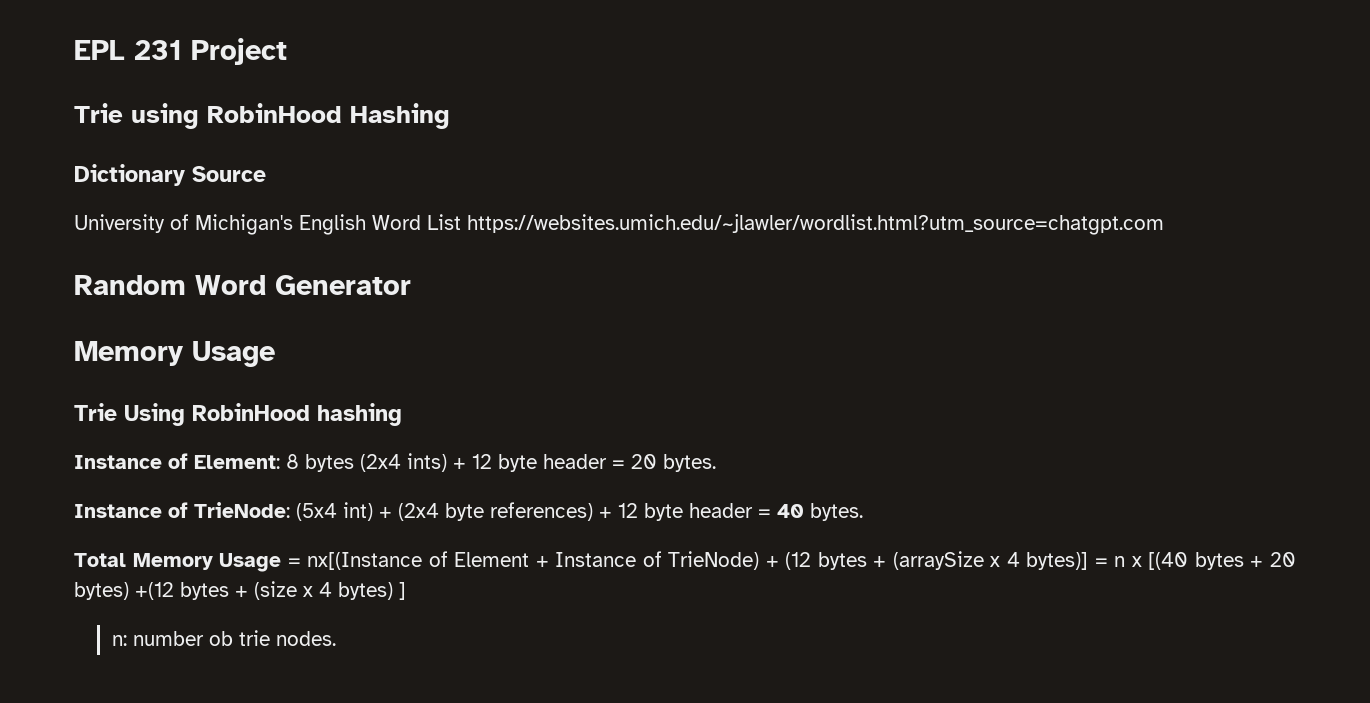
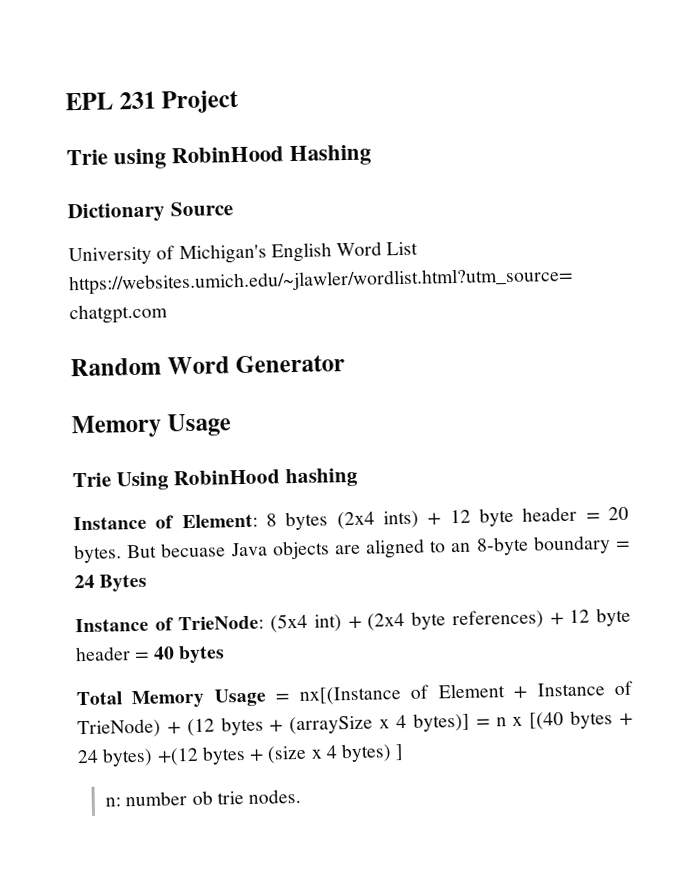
+ But becuase Java objects are aligned to an 8-byte boundary = 24 Bytes
- Instance of TrieNode: (5x4 int) + (2x4 byte references) + 12 byte header = 40 bytes.
+ Instance of TrieNode: (5x4 int) + (2x4 byte references) + 12 byte header = 40 bytes
- Total Memory Usage = nx[(Instance of Element + Instance of TrieNode) + (12 bytes + (arraySize x 4 bytes)] = n x [(40 bytes + 20 bytes) +(12 bytes + (size x 4 bytes) ]
+ Total Memory Usage = nx[(Instance of Element + Instance of TrieNode) + (12 bytes + (arraySize x 4 bytes)] = n x [(40 bytes + 24 bytes) +(12 bytes + (size x 4 bytes) ]

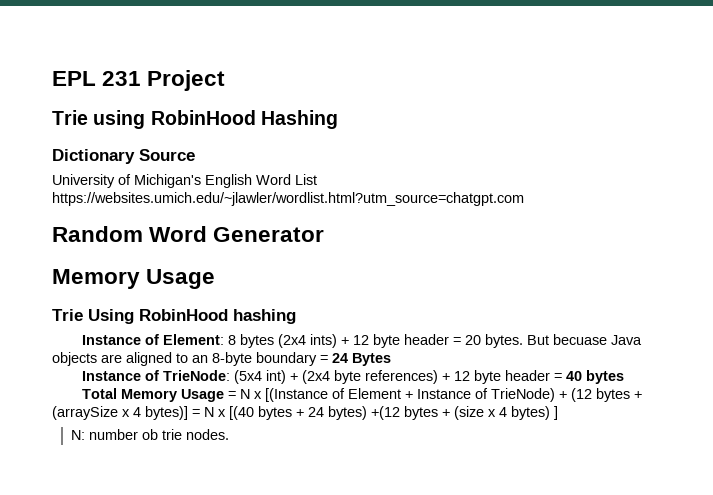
- Total Memory Usage = nx[(Instance of Element + Instance of TrieNode) + (12 bytes + (arraySize x 4 bytes)] = n x [(40 bytes + 24 bytes) +(12 bytes + (size x 4 bytes) ]
+ Total Memory Usage = N x [(Instance of Element + Instance of TrieNode) + (12 bytes + (arraySize x 4 bytes)] = N x [(40 bytes + 24 bytes) +(12 bytes + (size x 4 bytes) ]
- n: number ob trie nodes.
+ N: number ob trie nodes.

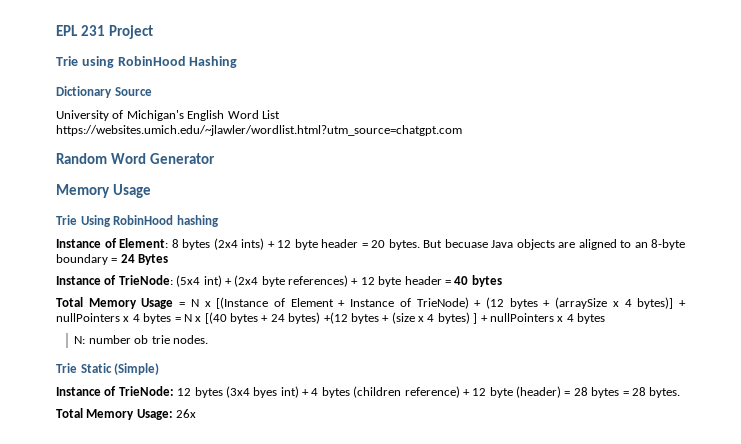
- Total Memory Usage = N x [(Instance of Element + Instance of TrieNode) + (12 bytes + (arraySize x 4 bytes)] = N x [(40 bytes + 24 bytes) +(12 bytes + (size x 4 bytes) ]
+ Total Memory Usage = N x [(Instance of Element + Instance of TrieNode) + (12 bytes + (arraySize x 4 bytes)] + nullPointers x 4 bytes = N x [(40 bytes + 24 bytes) +(12 bytes + (size x 4 bytes) ] + nullPointers x 4 bytes
+ Trie Static (Simple)
+ Instance of TrieNode: 12 bytes (3x4 byes int) + 4 bytes (children reference) + 12 byte (header) = 28 bytes = 28 bytes.
+ Total Memory Usage: 26x

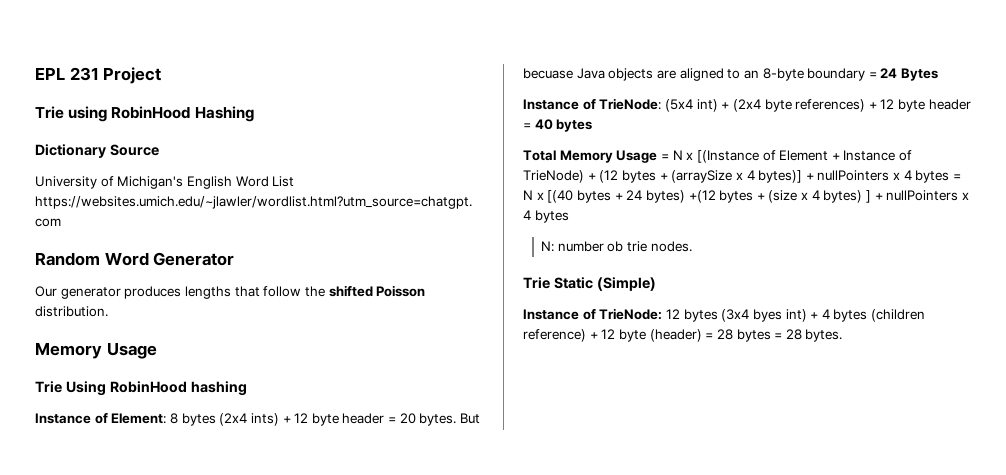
+ Our generator produces lengths that follow the shifted Poisson distribution.
- Total Memory Usage: 26x

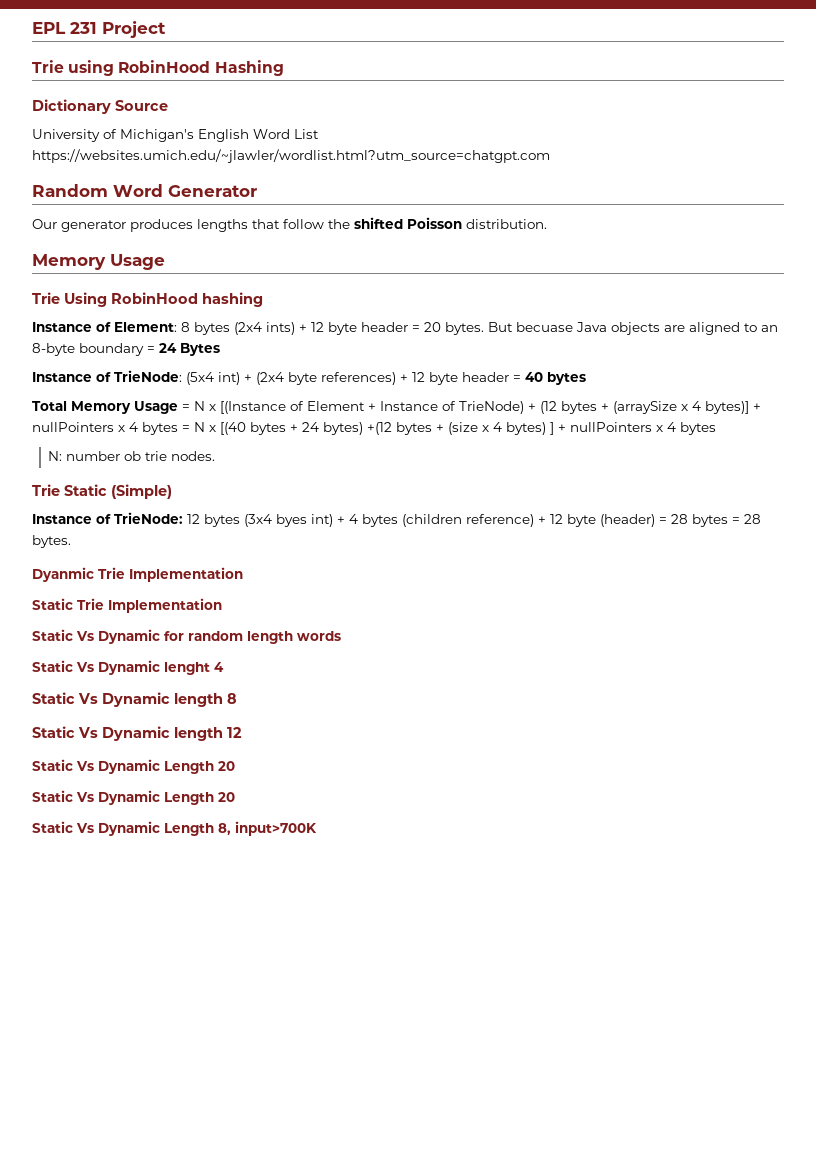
+ Dyanmic Trie Implementation
+ Static Trie Implementation
+ Static Vs Dynamic for random length words
+ Static Vs Dynamic lenght 4
+ Static Vs Dynamic length 8
+ Static Vs Dynamic length 12
+ Static Vs Dynamic Length 20
+ Static Vs Dynamic Length 20
+ Static Vs Dynamic Length 8, input>700K

